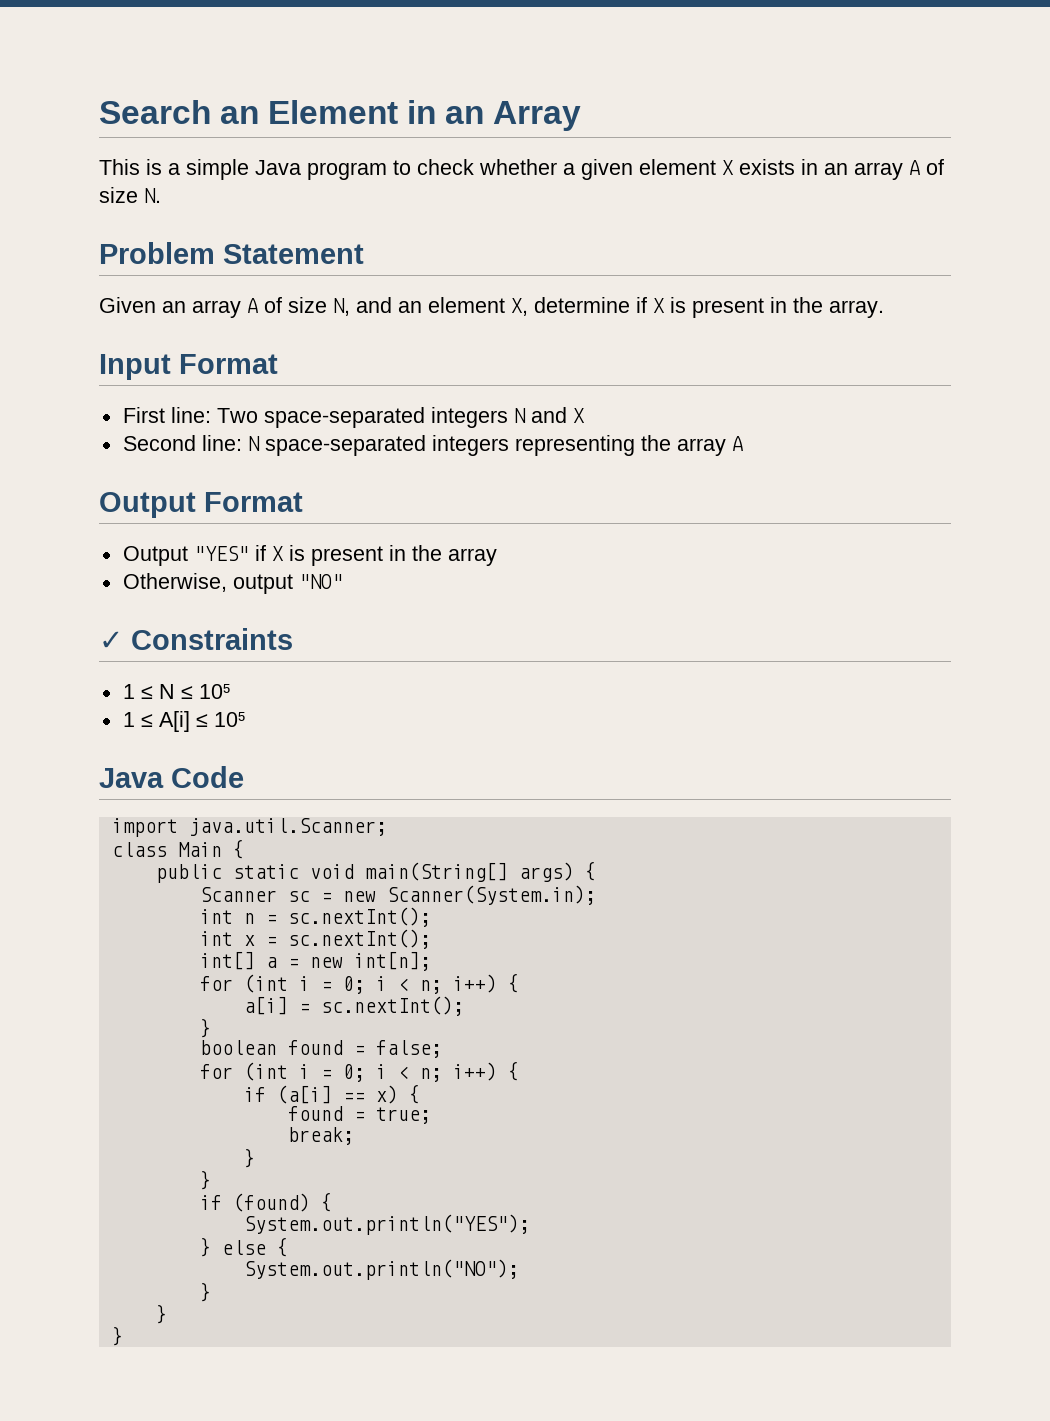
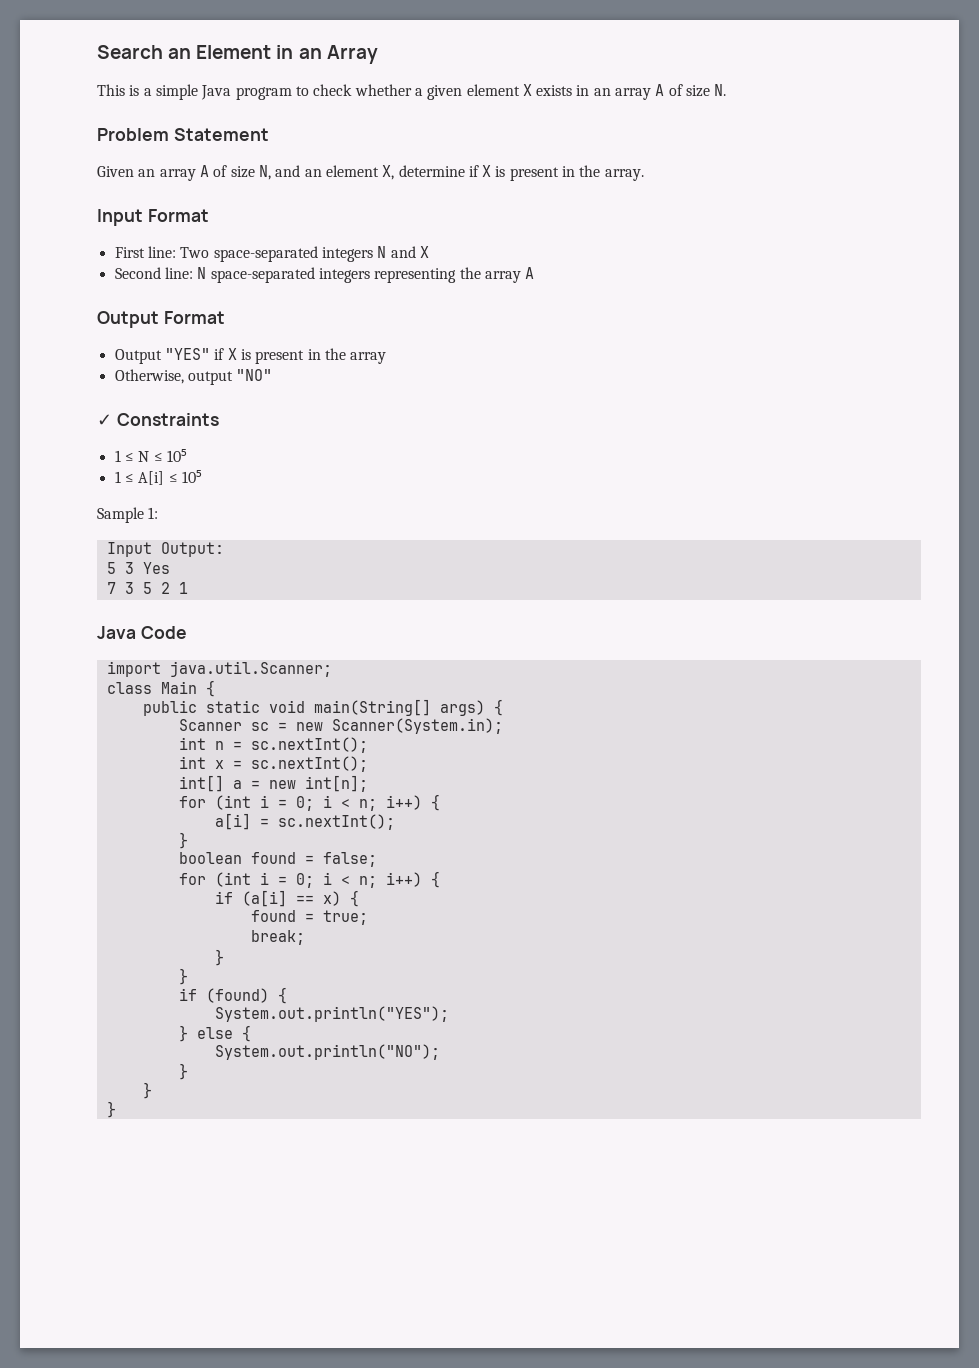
+ Sample 1:
+ Input Output:
+ 5 3 Yes
+ 7 3 5 2 1

